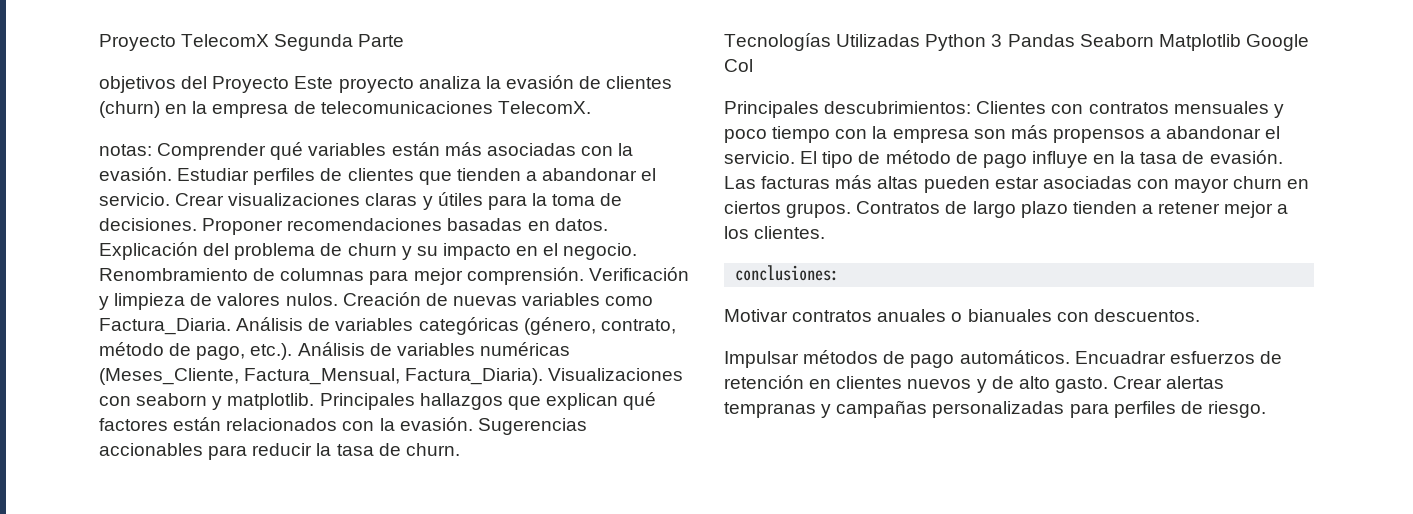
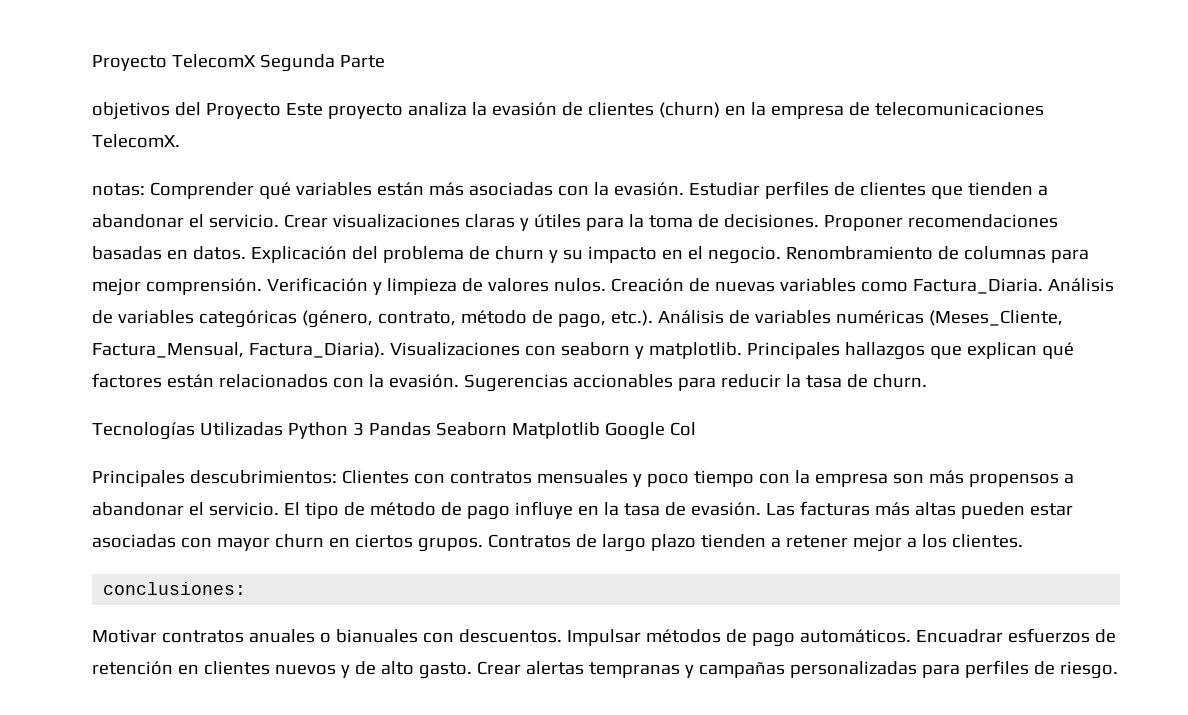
- Motivar contratos anuales o bianuales con descuentos.
- Impulsar métodos de pago automáticos.
+ Motivar contratos anuales o bianuales con descuentos. Impulsar métodos de pago automáticos.

